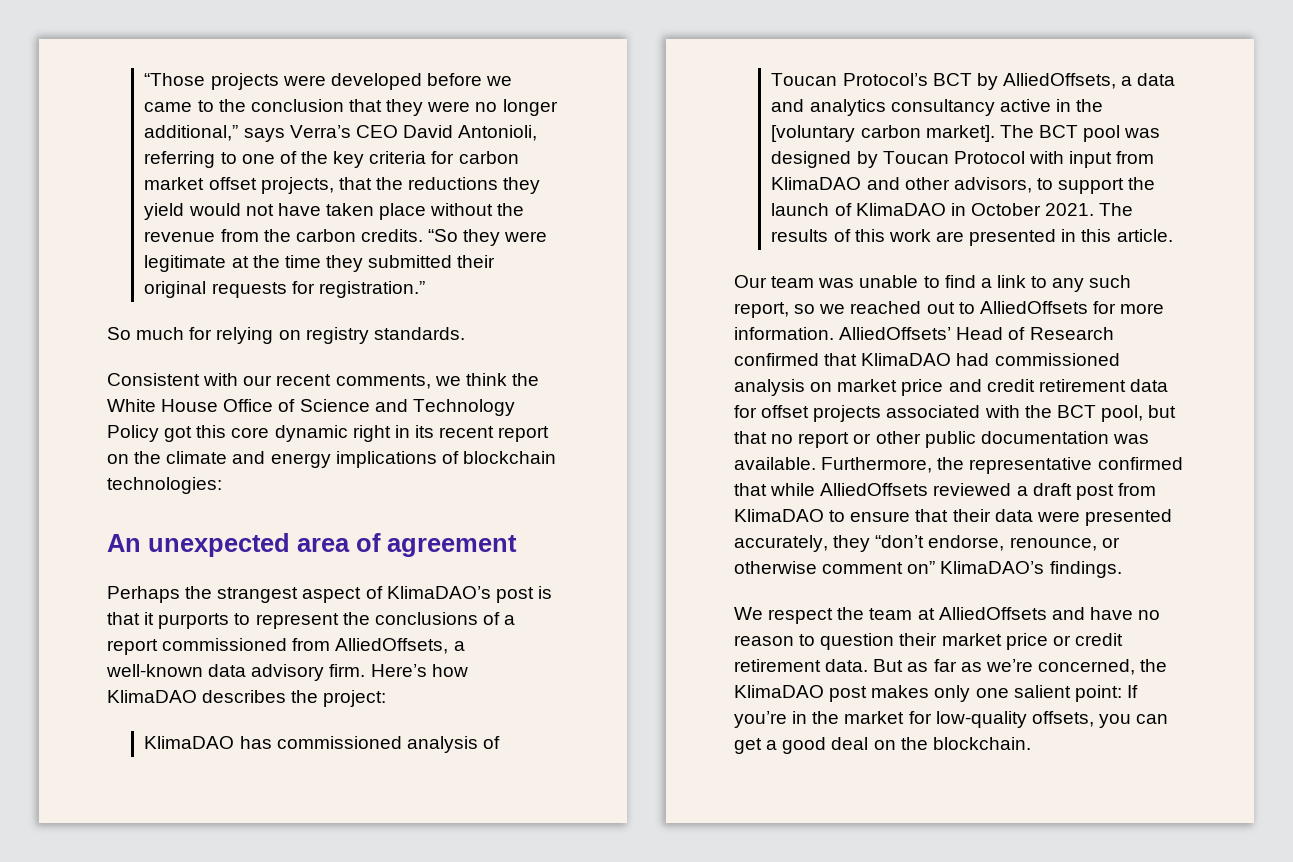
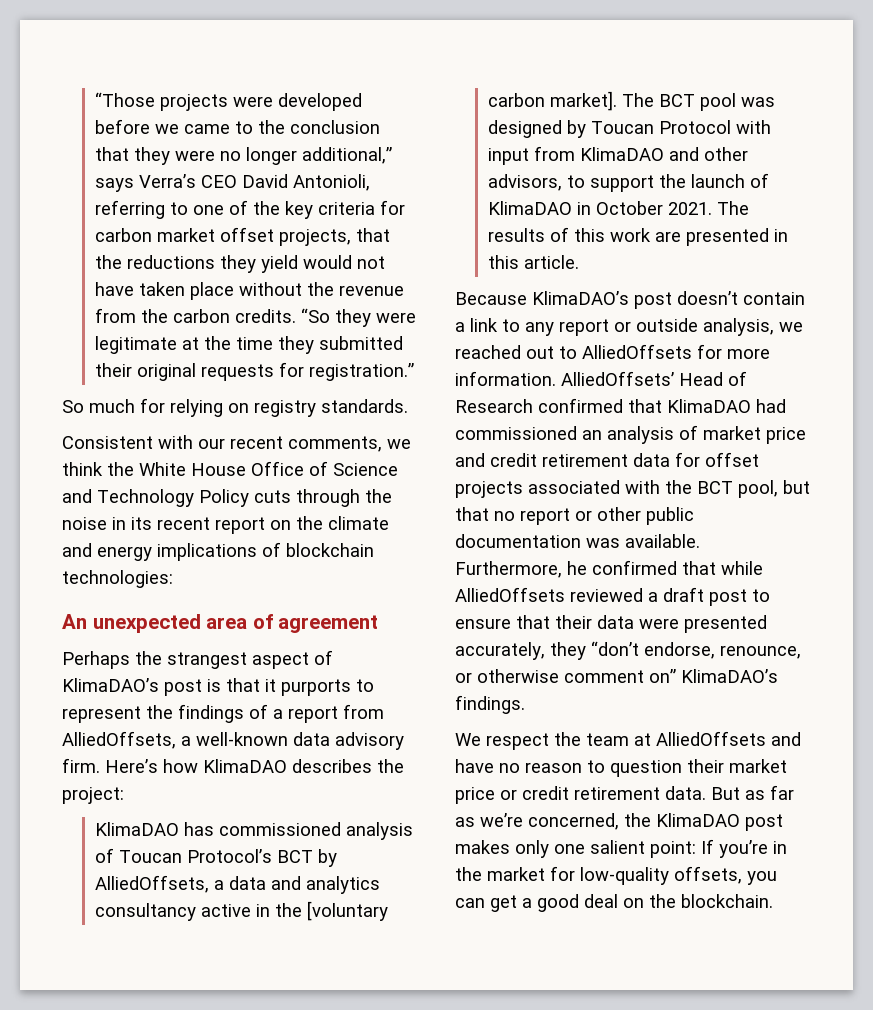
- Consistent with our recent comments, we think the White House Office of Science and Technology Policy got this core dynamic right in its recent report on the climate and energy implications of blockchain technologies:
+ Consistent with our recent comments, we think the White House Office of Science and Technology Policy cuts through the noise in its recent report on the climate and energy implications of blockchain technologies:
- Perhaps the strangest aspect of KlimaDAO’s post is that it purports to represent the conclusions of a report commissioned from AlliedOffsets, a well-known data advisory firm.
+ Perhaps the strangest aspect of KlimaDAO’s post is that it purports to represent the findings of a report from AlliedOffsets, a well-known data advisory firm.
- Our team was unable to find a link to any such report, so we reached out to AlliedOffsets for more information.
+ Because KlimaDAO’s post doesn’t contain a link to any report or outside analysis, we reached out to AlliedOffsets for more information.
- AlliedOffsets’ Head of Research confirmed that KlimaDAO had commissioned analysis on market price and credit retirement data for offset projects associated with the BCT pool, but that no report or other public documentation was available.
+ AlliedOffsets’ Head of Research confirmed that KlimaDAO had commissioned an analysis of market price and credit retirement data for offset projects associated with the BCT pool, but that no report or other public documentation was available.
- Furthermore, the representative confirmed that while AlliedOffsets reviewed a draft post from KlimaDAO to ensure that their data were presented accurately, they “don’t endorse, renounce, or otherwise comment on” KlimaDAO’s findings.
+ Furthermore, he confirmed that while AlliedOffsets reviewed a draft post to ensure that their data were presented accurately, they “don’t endorse, renounce, or otherwise comment on” KlimaDAO’s findings.

